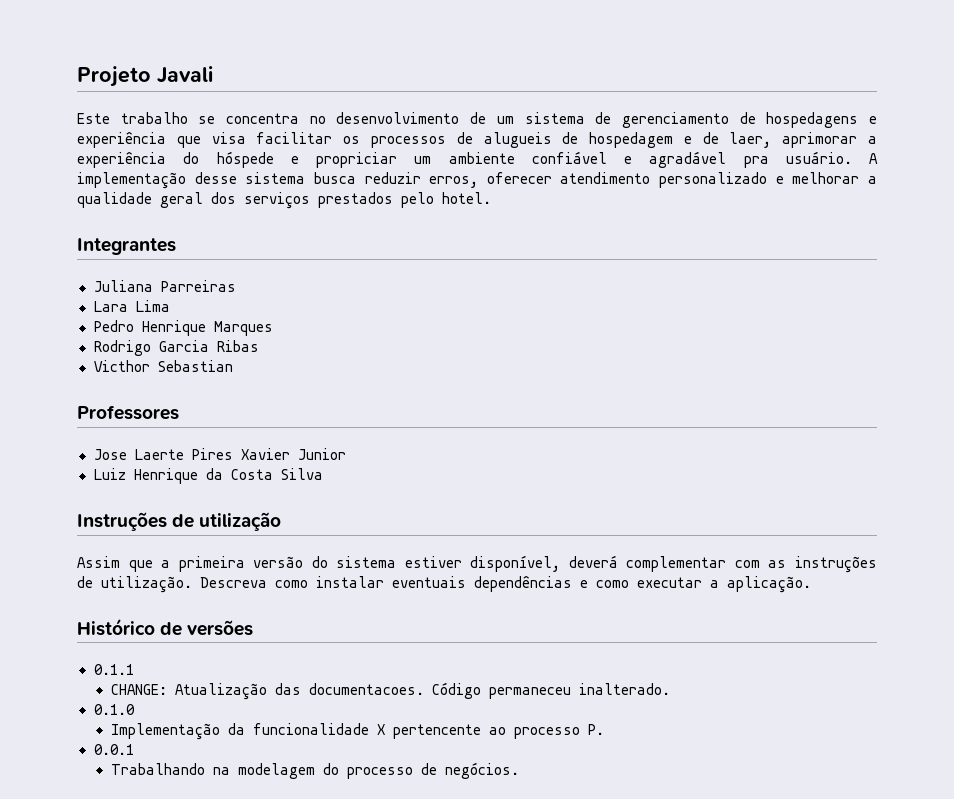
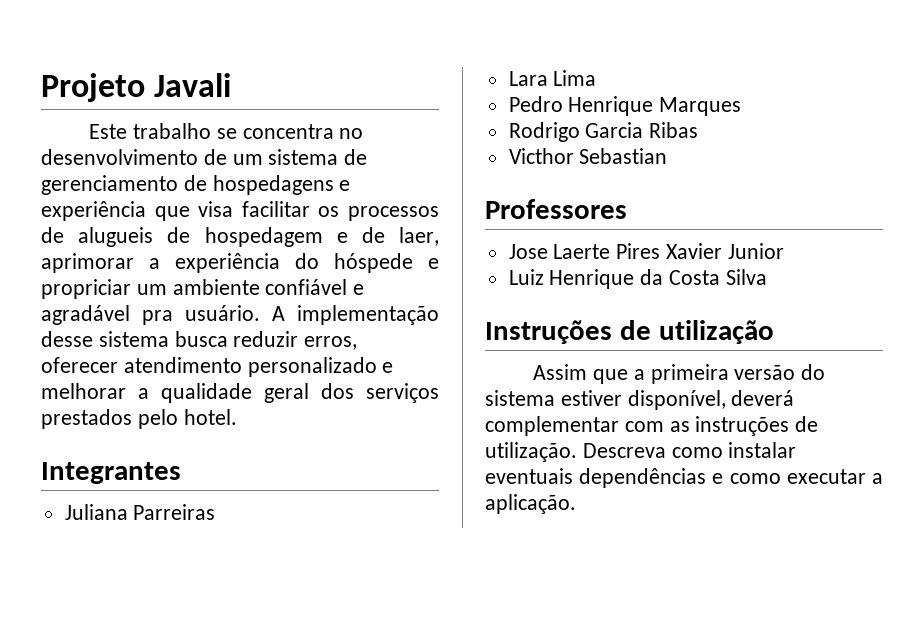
- Histórico de versões
- 0.1.1
- CHANGE: Atualização das documentacoes. Código permaneceu inalterado.
- 0.1.0
- Implementação da funcionalidade X pertencente ao processo P.
- 0.0.1
- Trabalhando na modelagem do processo de negócios.

